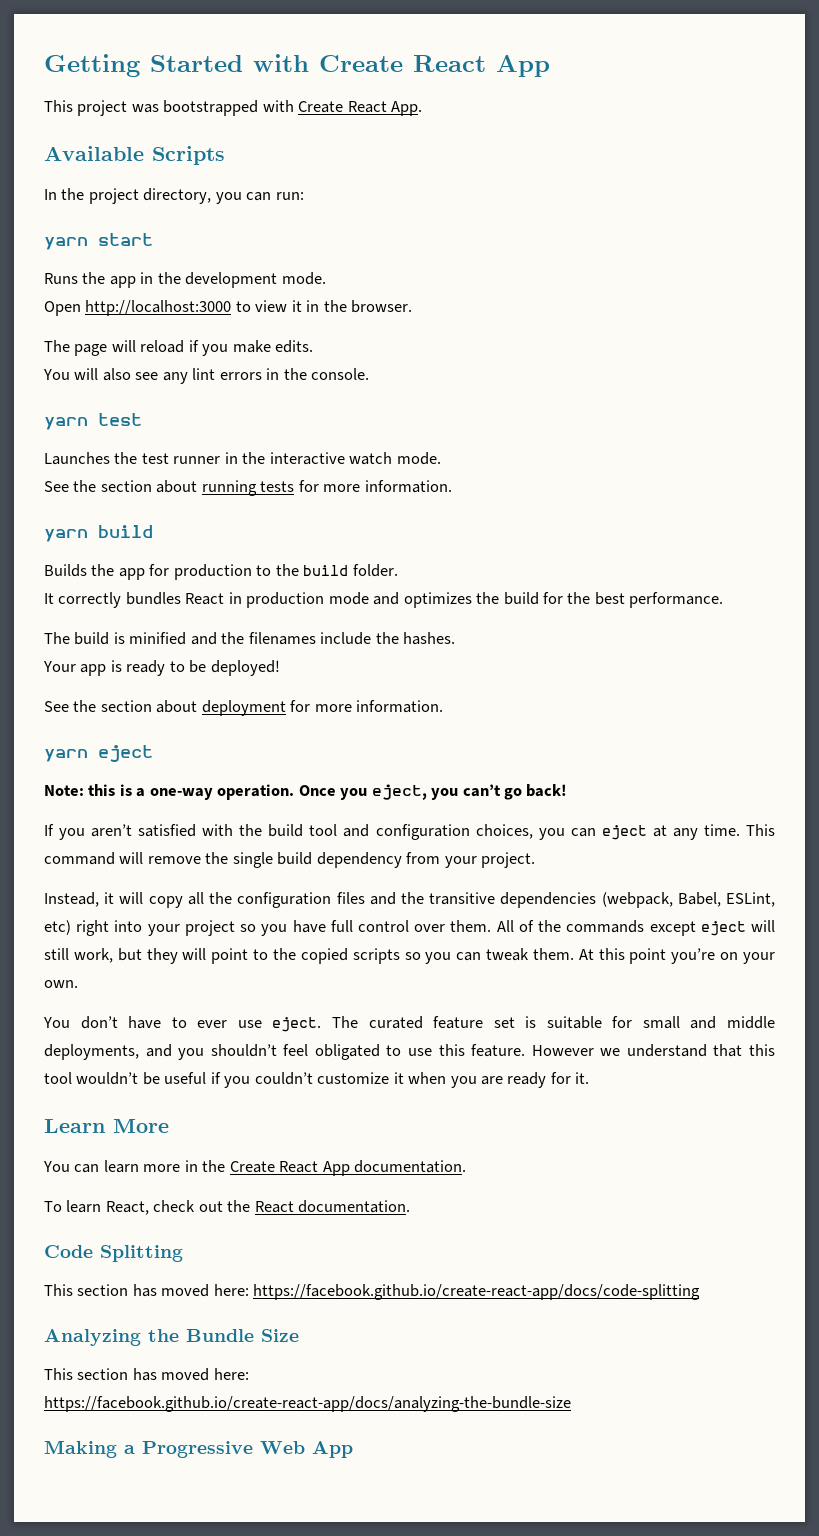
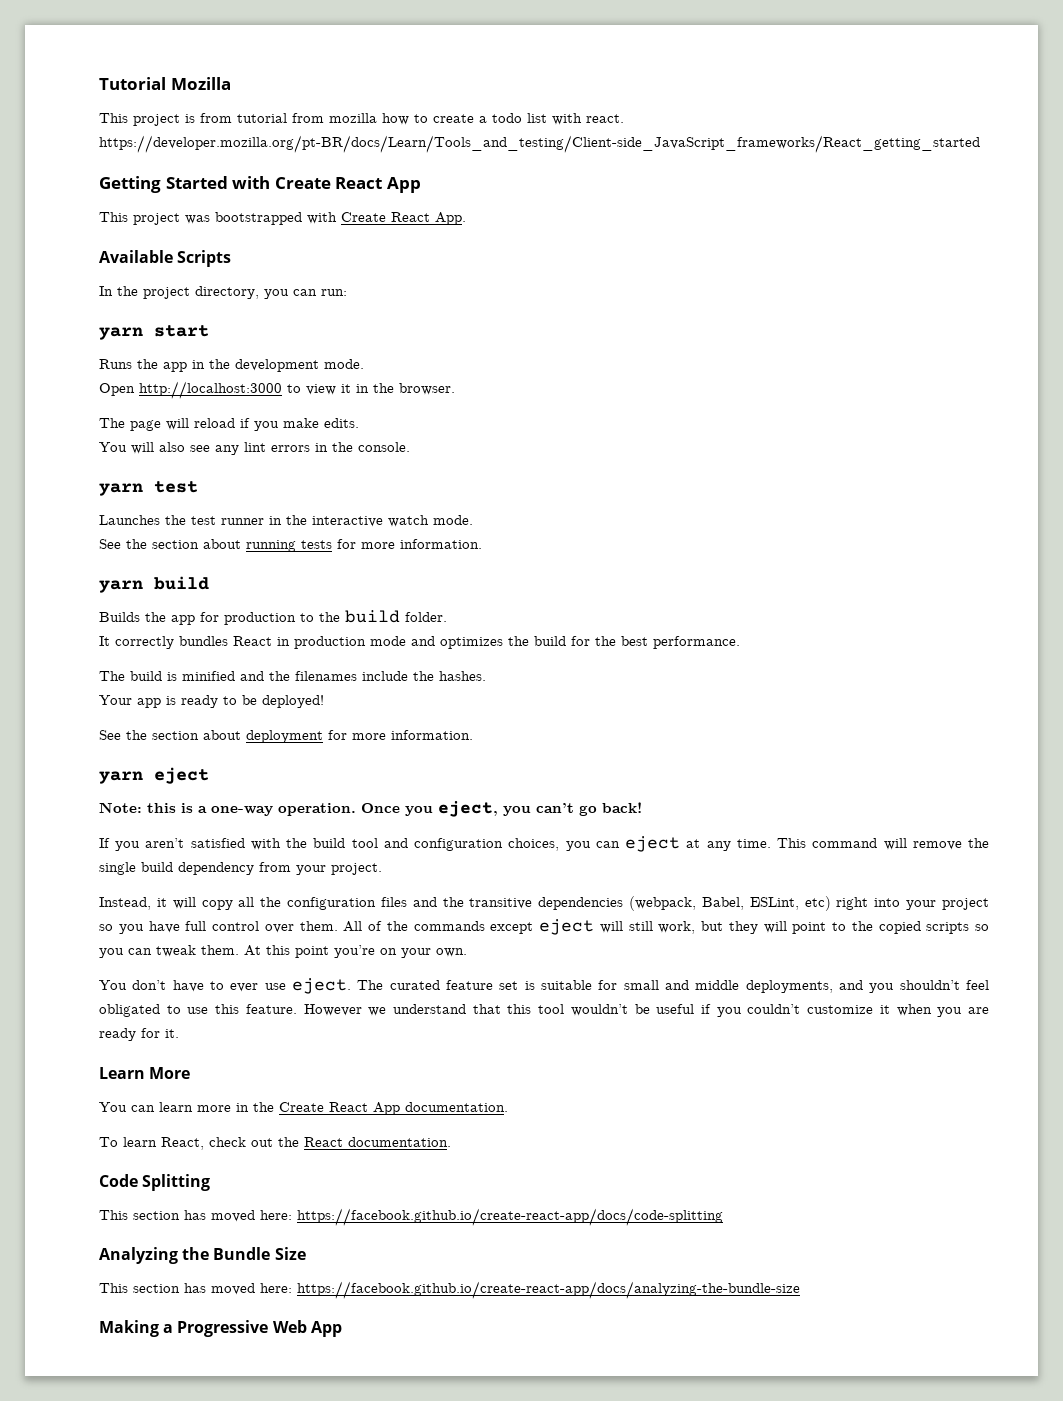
+ Tutorial Mozilla
+ This project is from tutorial from mozilla how to create a todo list with react. https://developer.mozilla.org/pt-BR/docs/Learn/Tools_and_testing/Client-side_JavaScript_frameworks/React_getting_started

